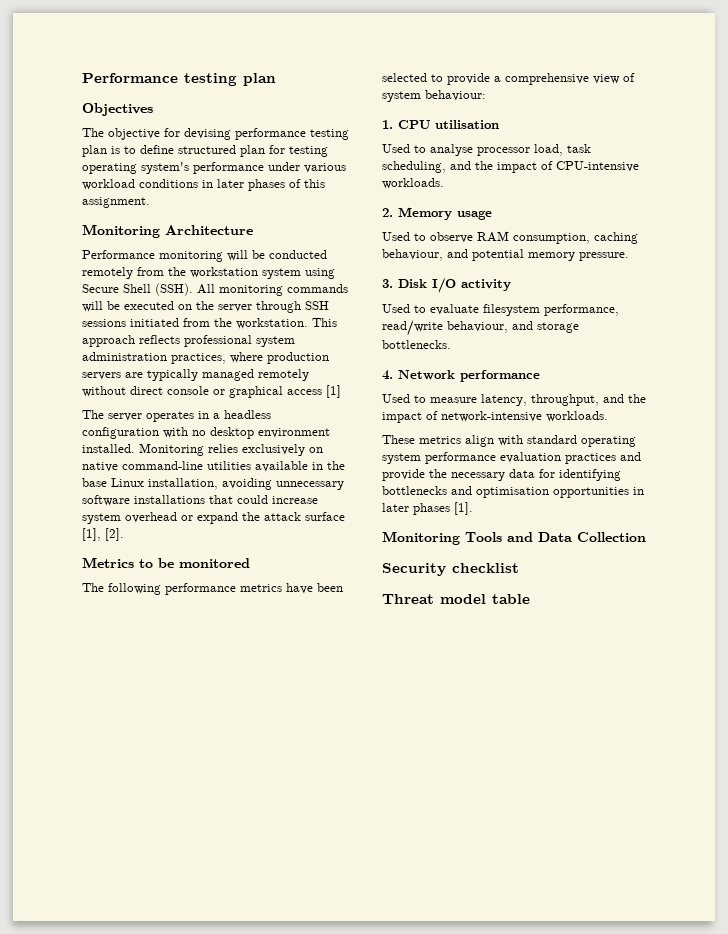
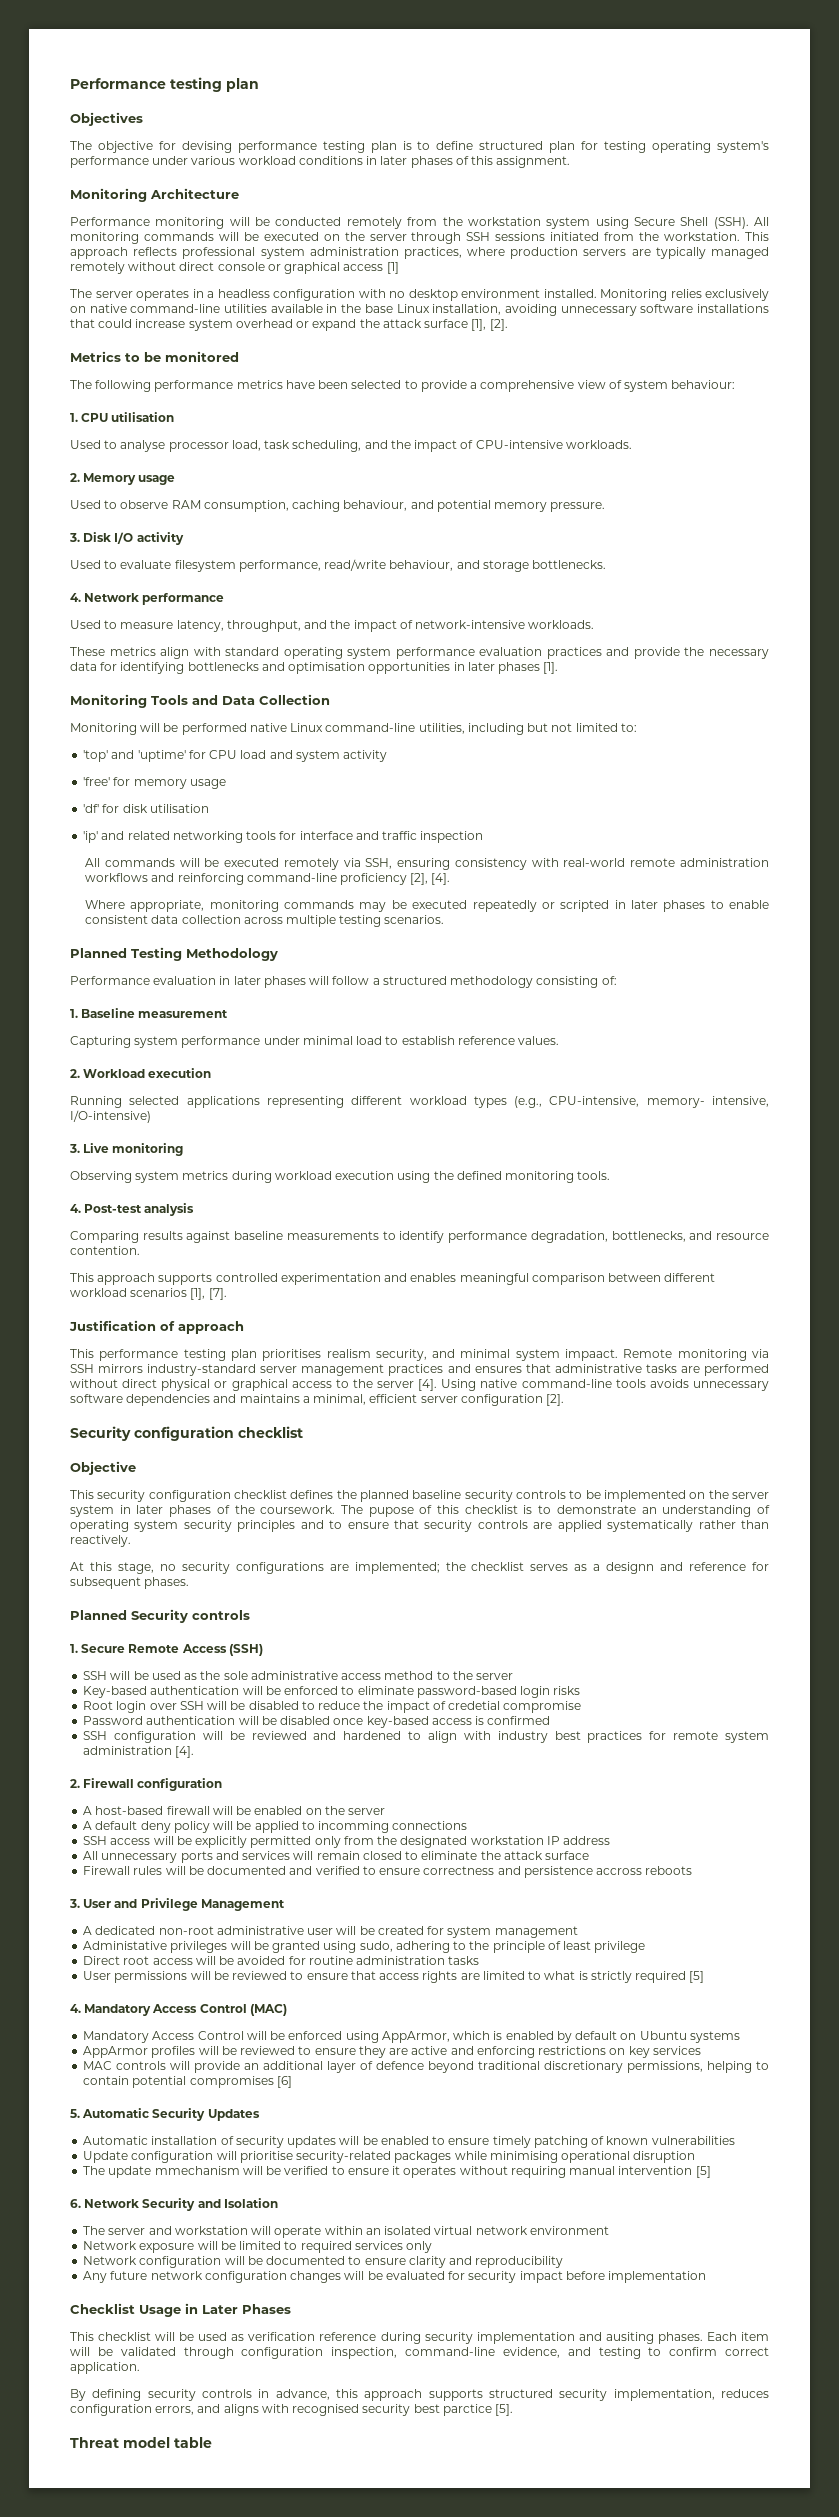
- Security checklist
+ Monitoring will be performed native Linux command-line utilities, including but not limited to:
+ 'top' and 'uptime' for CPU load and system activity
+ 'free' for memory usage
+ 'df' for disk utilisation
+ 'ip' and related networking tools for interface and traffic inspection
+ All commands will be executed remotely via SSH, ensuring consistency with real-world remote administration workflows and reinforcing command-line proficiency [2], [4].
+ Where appropriate, monitoring commands may be executed repeatedly or scripted in later phases to enable consistent data collection across multiple testing scenarios.
+ Planned Testing Methodology
+ Performance evaluation in later phases will follow a structured methodology consisting of:
+ 1. Baseline measurement
+ Capturing system performance under minimal load to establish reference values.
+ 2. Workload execution
+ Running selected applications representing different workload types (e.g., CPU-intensive, memory- intensive, I/O-intensive)
+ 3. Live monitoring
+ Observing system metrics during workload execution using the defined monitoring tools.
+ 4. Post-test analysis
+ Comparing results against baseline measurements to identify performance degradation, bottlenecks, and resource contention.
+ This approach supports controlled experimentation and enables meaningful comparison between different workload scenarios [1], [7].
+ Justification of approach
+ This performance testing plan prioritises realism security, and minimal system impaact. Remote monitoring via SSH mirrors industry-standard server management practices and ensures that administrative tasks are performed without direct physical or graphical access to the server [4]. Using native command-line tools avoids unnecessary software dependencies and maintains a minimal, efficient server configuration [2].
+ Security configuration checklist
+ Objective
+ This security configuration checklist defines the planned baseline security controls to be implemented on the server system in later phases of the coursework. The pupose of this checklist is to demonstrate an understanding of operating system security principles and to ensure that security controls are applied systematically rather than reactively.
+ At this stage, no security configurations are implemented; the checklist serves as a designn and reference for subsequent phases.
+ Planned Security controls
+ 1. Secure Remote Access (SSH)
+ SSH will be used as the sole administrative access method to the server
+ Key-based authentication will be enforced to eliminate password-based login risks
+ Root login over SSH will be disabled to reduce the impact of credetial compromise
+ Password authentication will be disabled once key-based access is confirmed
+ SSH configuration will be reviewed and hardened to align with industry best practices for remote system administration [4].
+ 2. Firewall configuration
+ A host-based firewall will be enabled on the server
+ A default deny policy will be applied to incomming connections
+ SSH access will be explicitly permitted only from the designated workstation IP address
+ All unnecessary ports and services will remain closed to eliminate the attack surface
+ Firewall rules will be documented and verified to ensure correctness and persistence accross reboots
+ 3. User and Privilege Management
+ A dedicated non-root administrative user will be created for system management
+ Administative privileges will be granted using sudo, adhering to the principle of least privilege
+ Direct root access will be avoided for routine administration tasks
+ User permissions will be reviewed to ensure that access rights are limited to what is strictly required [5]
+ 4. Mandatory Access Control (MAC)
+ Mandatory Access Control will be enforced using AppArmor, which is enabled by default on Ubuntu systems
+ AppArmor profiles will be reviewed to ensure they are active and enforcing restrictions on key services
+ MAC controls will provide an additional layer of defence beyond traditional discretionary permissions, helping to contain potential compromises [6]
+ 5. Automatic Security Updates
+ Automatic installation of security updates will be enabled to ensure timely patching of known vulnerabilities
+ Update configuration will prioritise security-related packages while minimising operational disruption
+ The update mmechanism will be verified to ensure it operates without requiring manual intervention [5]
+ 6. Network Security and Isolation
+ The server and workstation will operate within an isolated virtual network environment
+ Network exposure will be limited to required services only
+ Network configuration will be documented to ensure clarity and reproducibility
+ Any future network configuration changes will be evaluated for security impact before implementation
+ Checklist Usage in Later Phases
+ This checklist will be used as verification reference during security implementation and ausiting phases. Each item will be validated through configuration inspection, command-line evidence, and testing to confirm correct application.
+ By defining security controls in advance, this approach supports structured security implementation, reduces configuration errors, and aligns with recognised security best parctice [5].

